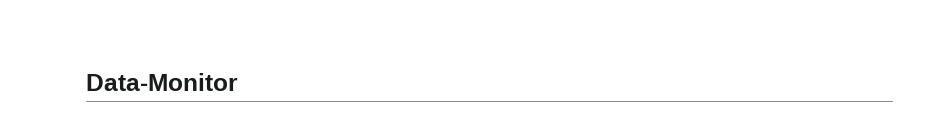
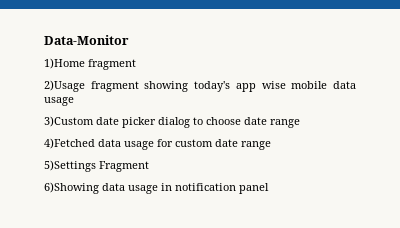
+ 1)Home fragment
+ 2)Usage fragment showing today's app wise mobile data usage
+ 3)Custom date picker dialog to choose date range
+ 4)Fetched data usage for custom date range
+ 5)Settings Fragment
+ 6)Showing data usage in notification panel

